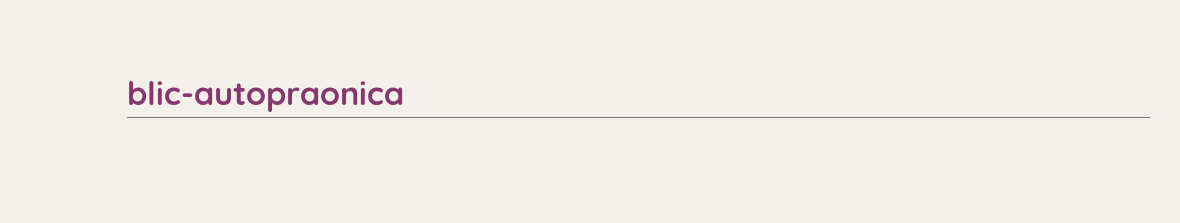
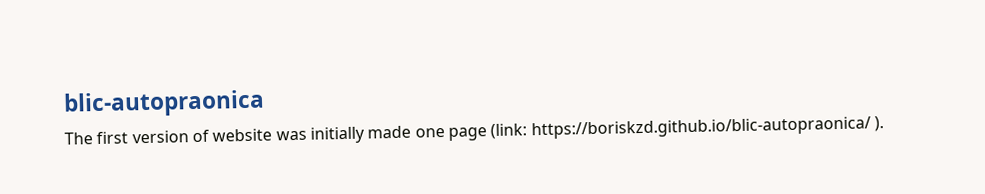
+ The first version of website was initially made one page (link: https://boriskzd.github.io/blic-autopraonica/ ).

